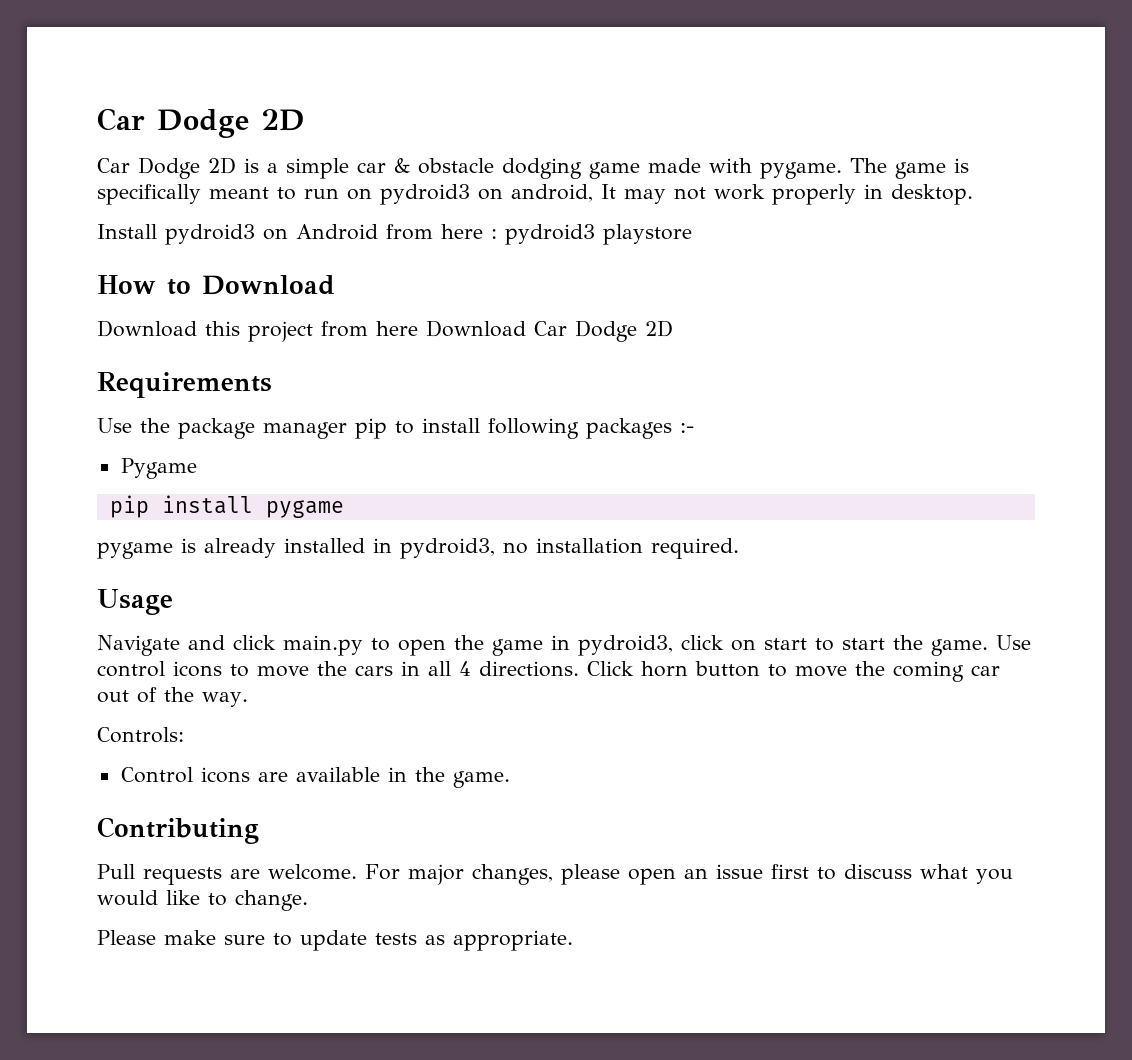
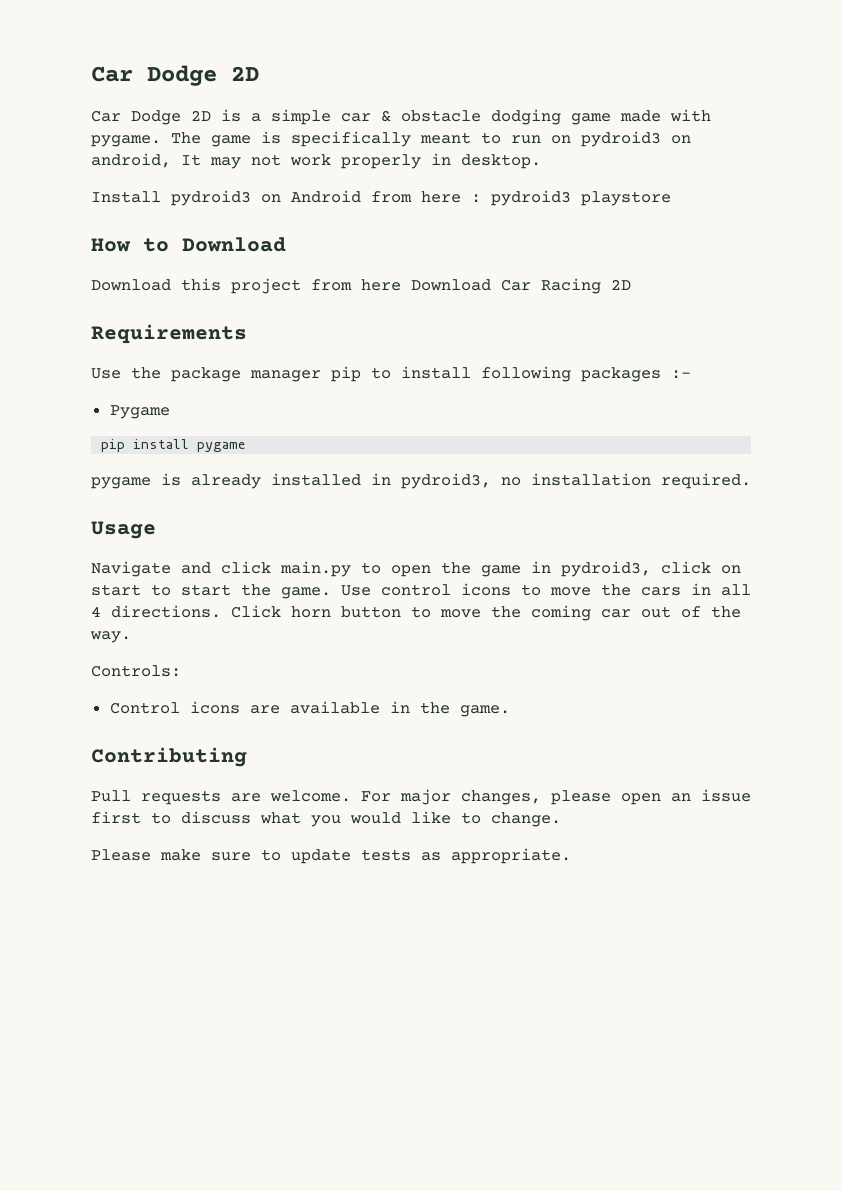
- Download this project from here Download Car Dodge 2D
+ Download this project from here Download Car Racing 2D

